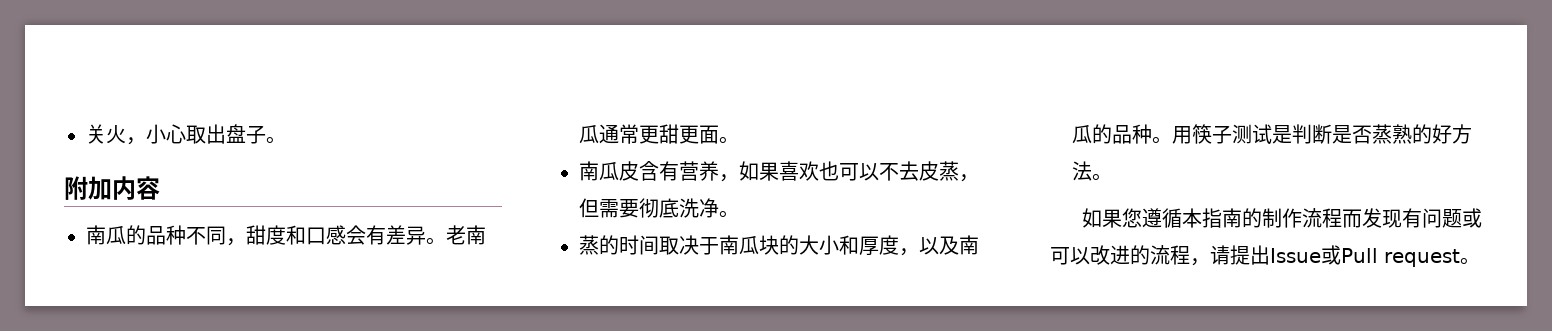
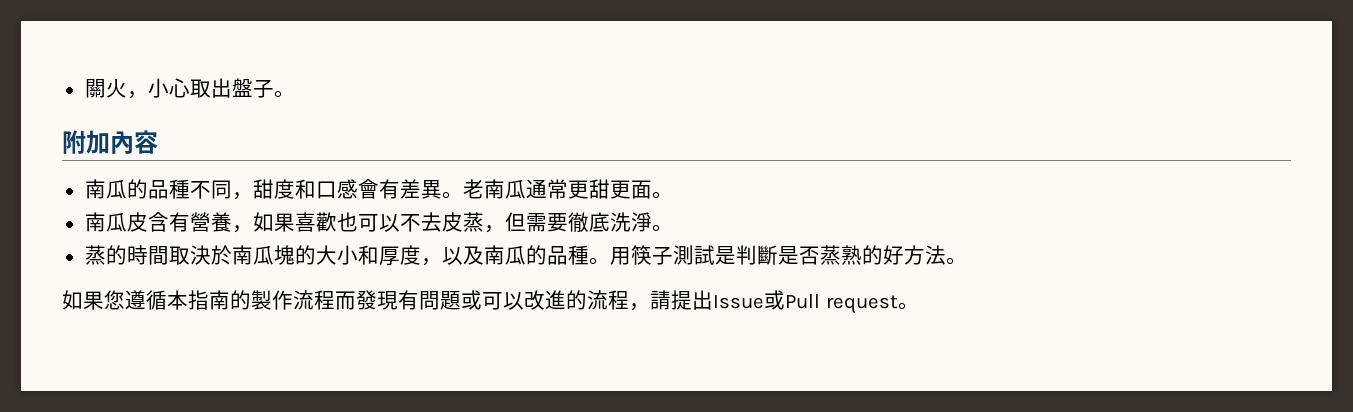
- 关火，小心取出盘子。
+ 關火，小心取出盤子。
- 附加内容
+ 附加內容
- 南瓜的品种不同，甜度和口感会有差异。
+ 南瓜的品種不同，甜度和口感會有差異。
- 南瓜皮含有营养，如果喜欢也可以不去皮蒸，但需要彻底洗净。
+ 南瓜皮含有營養，如果喜歡也可以不去皮蒸，但需要徹底洗淨。
- 蒸的时间取决于南瓜块的大小和厚度，以及南瓜的品种。
+ 蒸的時間取決於南瓜塊的大小和厚度，以及南瓜的品種。
- 用筷子测试是判断是否蒸熟的好方法。
+ 用筷子測試是判斷是否蒸熟的好方法。
- 如果您遵循本指南的制作流程而发现有问题或可以改进的流程，请提出Issue或Pull request。
+ 如果您遵循本指南的製作流程而發現有問題或可以改進的流程，請提出Issue或Pull request。

